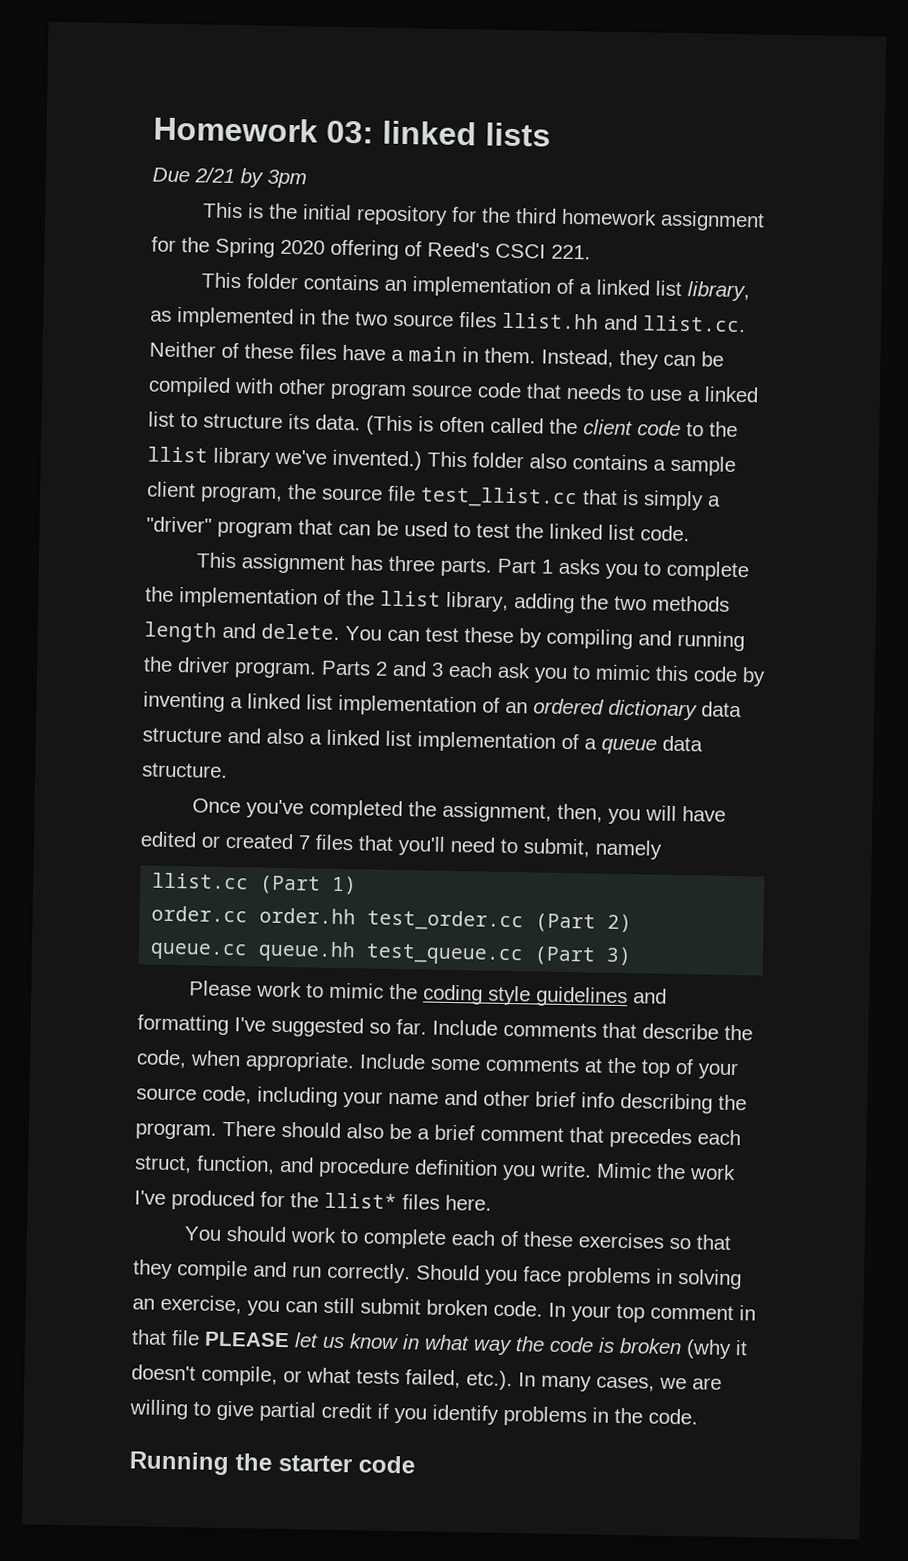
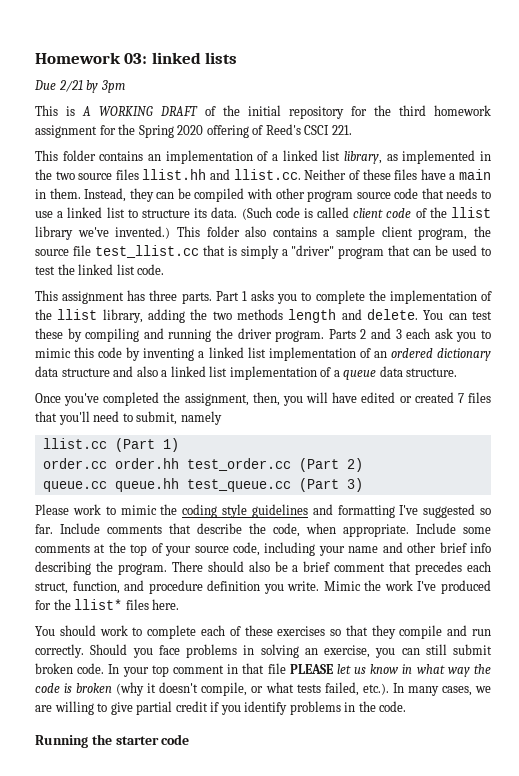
- This is the initial repository for the third homework assignment for the Spring 2020 offering of Reed's CSCI 221.
+ This is A WORKING DRAFT of the initial repository for the third homework assignment for the Spring 2020 offering of Reed's CSCI 221.
- (This is often called the client code to the llist library we've invented.)
+ (Such code is called client code of the llist library we've invented.)

